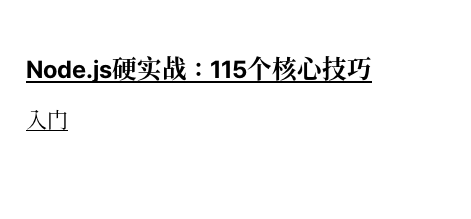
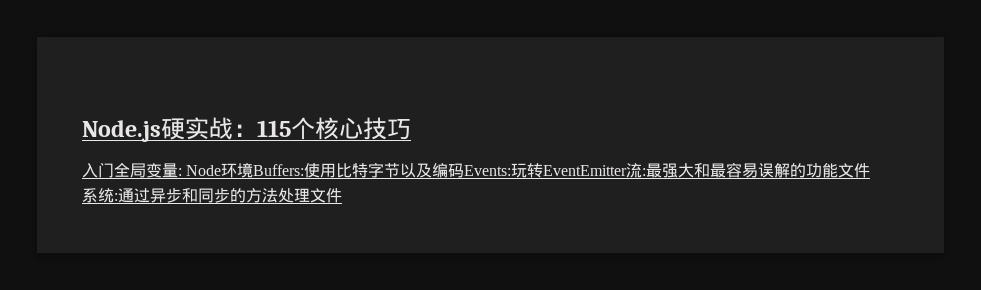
- 入门
+ 入门全局变量: Node环境Buffers:使用比特字节以及编码Events:玩转EventEmitter流:最强大和最容易误解的功能文件系统:通过异步和同步的方法处理文件

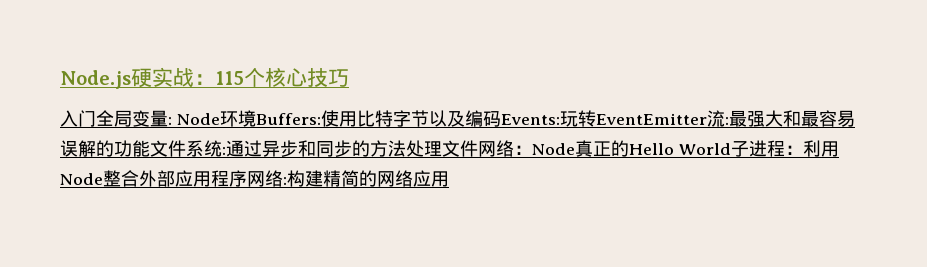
- 入门全局变量: Node环境Buffers:使用比特字节以及编码Events:玩转EventEmitter流:最强大和最容易误解的功能文件系统:通过异步和同步的方法处理文件
+ 入门全局变量: Node环境Buffers:使用比特字节以及编码Events:玩转EventEmitter流:最强大和最容易误解的功能文件系统:通过异步和同步的方法处理文件网络：Node真正的Hello World子进程：利用Node整合外部应用程序网络:构建精简的网络应用

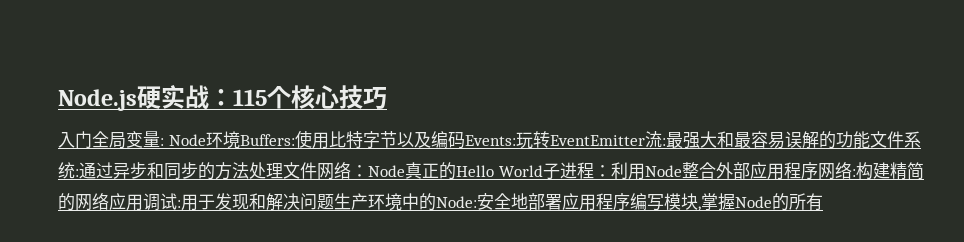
- 入门全局变量: Node环境Buffers:使用比特字节以及编码Events:玩转EventEmitter流:最强大和最容易误解的功能文件系统:通过异步和同步的方法处理文件网络：Node真正的Hello World子进程：利用Node整合外部应用程序网络:构建精简的网络应用
+ 入门全局变量: Node环境Buffers:使用比特字节以及编码Events:玩转EventEmitter流:最强大和最容易误解的功能文件系统:通过异步和同步的方法处理文件网络：Node真正的Hello World子进程：利用Node整合外部应用程序网络:构建精简的网络应用调试:用于发现和解决问题生产环境中的Node:安全地部署应用程序编写模块,掌握Node的所有

